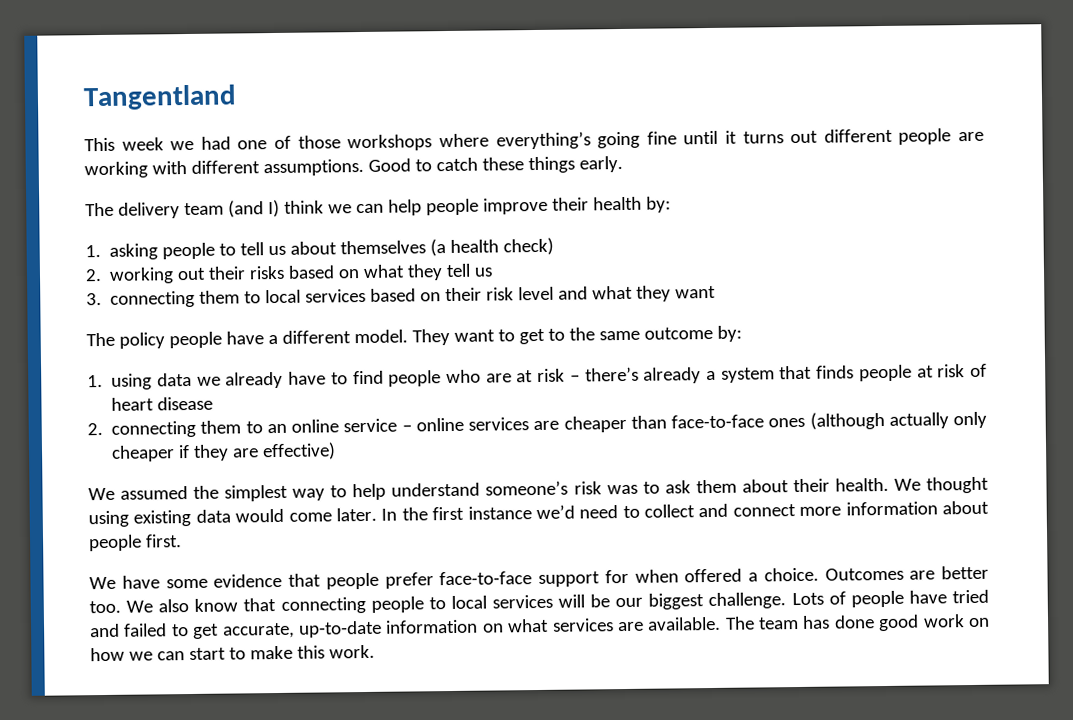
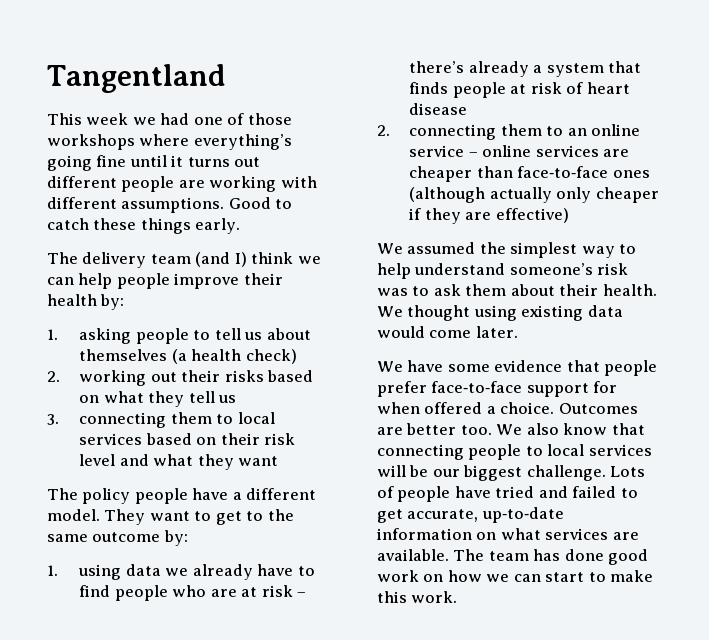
- In the first instance we’d need to collect and connect more information about people first.

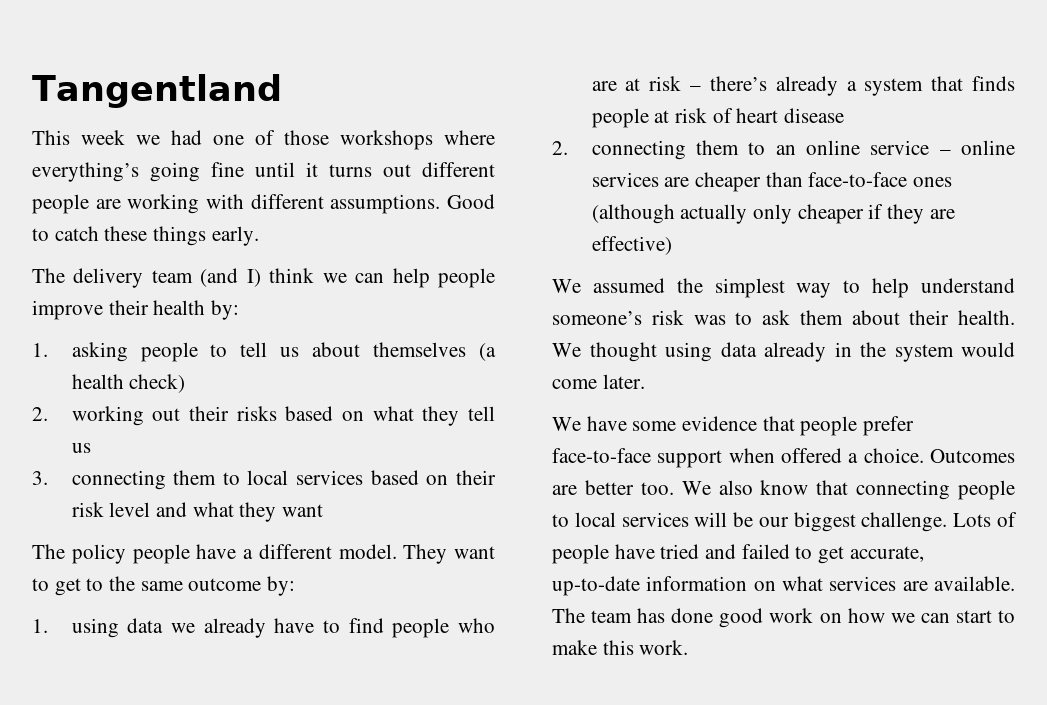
- We thought using existing data would come later.
+ We thought using data already in the system would come later.
- We have some evidence that people prefer face‑to‑face support for when offered a choice.
+ We have some evidence that people prefer face‑to‑face support when offered a choice.

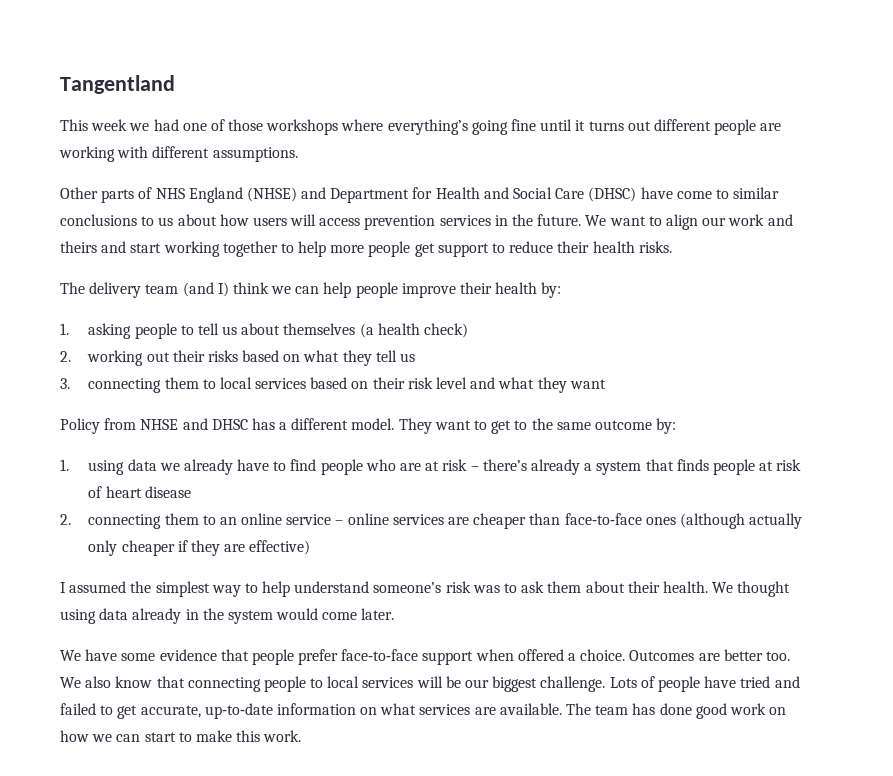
- This week we had one of those workshops where everything’s going fine until it turns out different people are working with different assumptions. Good to catch these things early.
+ This week we had one of those workshops where everything’s going fine until it turns out different people are working with different assumptions.
+ Other parts of NHS England (NHSE) and Department for Health and Social Care (DHSC) have come to similar conclusions to us about how users will access prevention services in the future. We want to align our work and theirs and start working together to help more people get support to reduce their health risks.
- The policy people have a different model.
+ Policy from NHSE and DHSC has a different model.
- We assumed the simplest way to help understand someone’s risk was to ask them about their health.
+ I assumed the simplest way to help understand someone’s risk was to ask them about their health.

